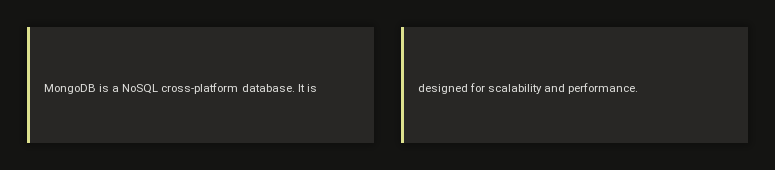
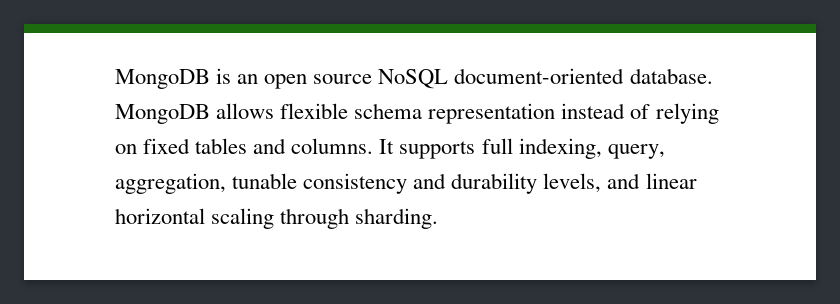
- MongoDB is a NoSQL cross-platform database. It is designed for scalability and performance.
+ MongoDB is an open source NoSQL document-oriented database. MongoDB allows flexible schema representation instead of relying on fixed tables and columns. It supports full indexing, query, aggregation, tunable consistency and durability levels, and linear horizontal scaling through sharding.

